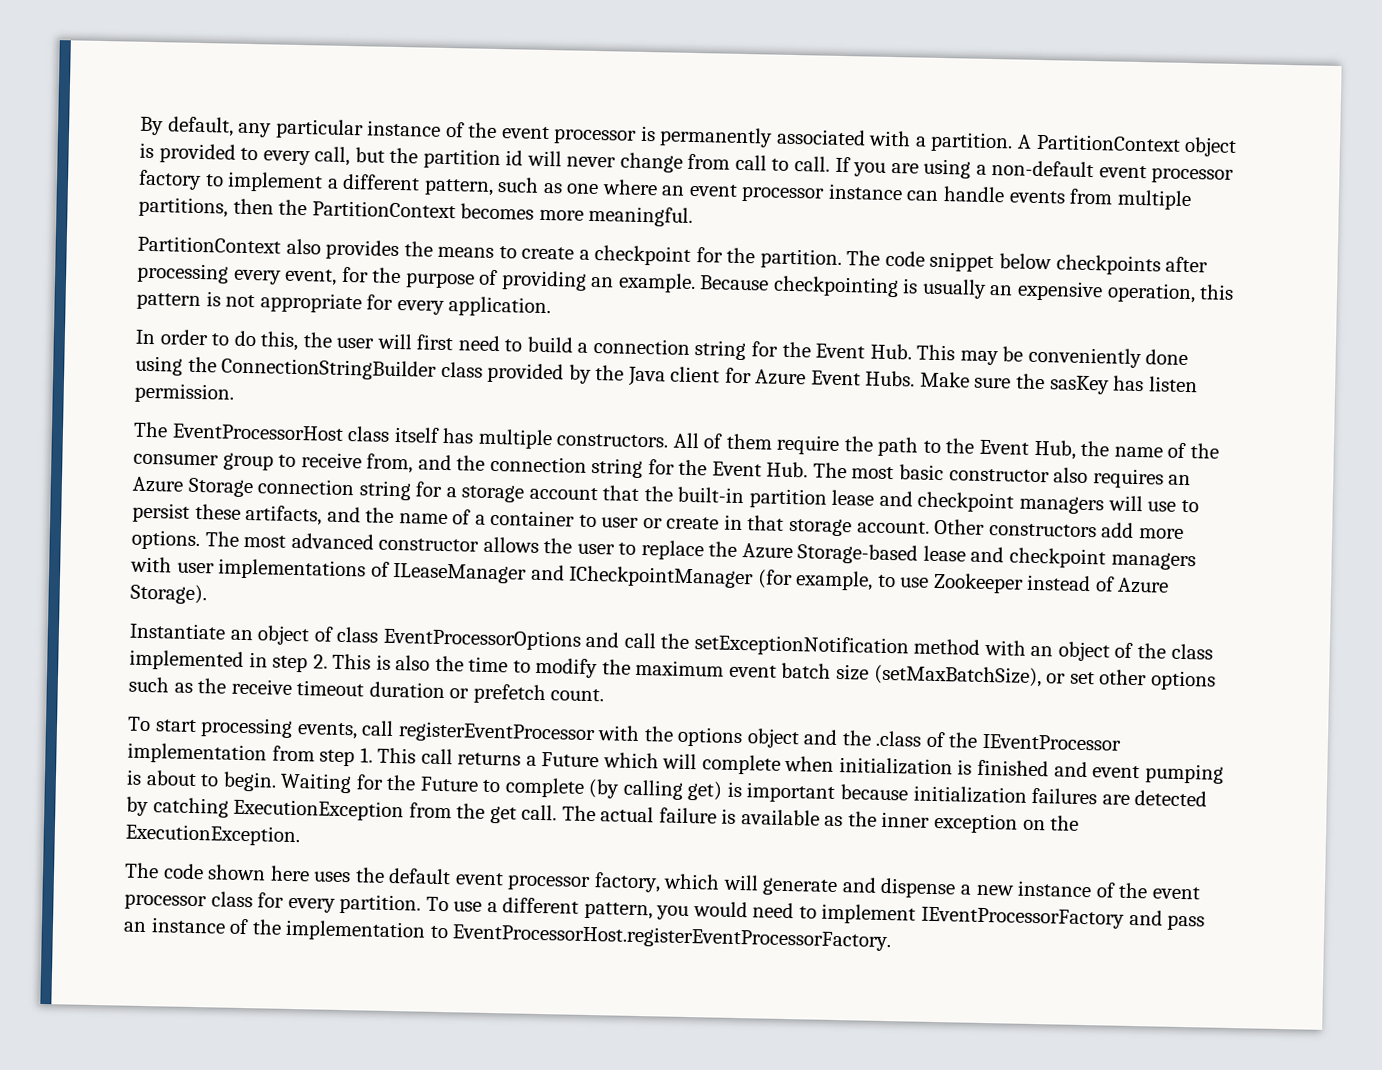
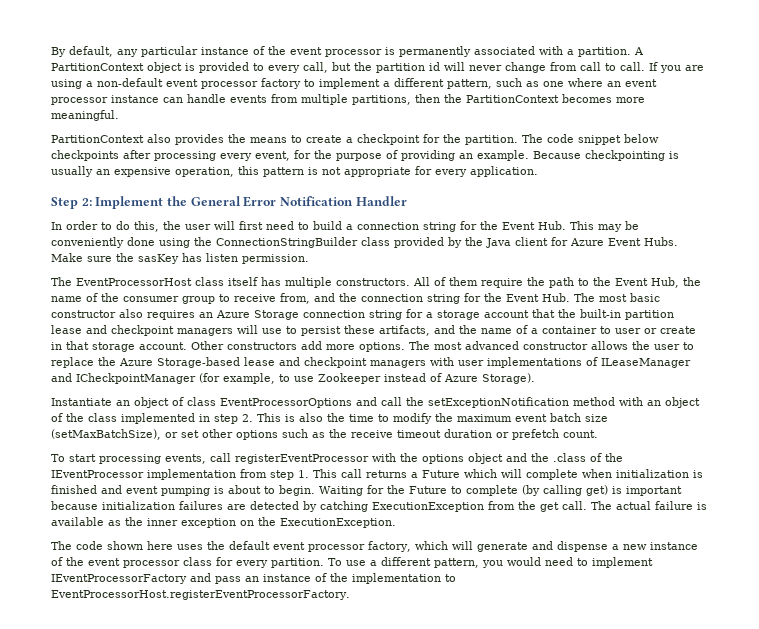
+ Step 2: Implement the General Error Notification Handler

